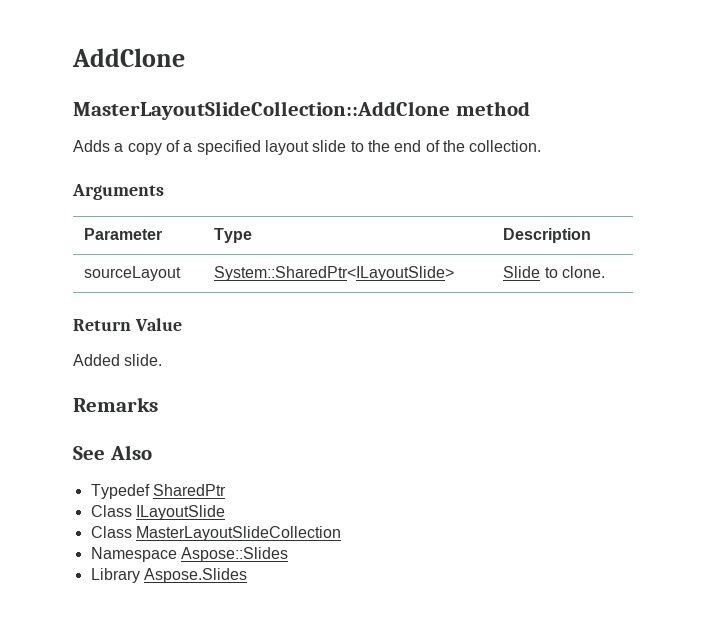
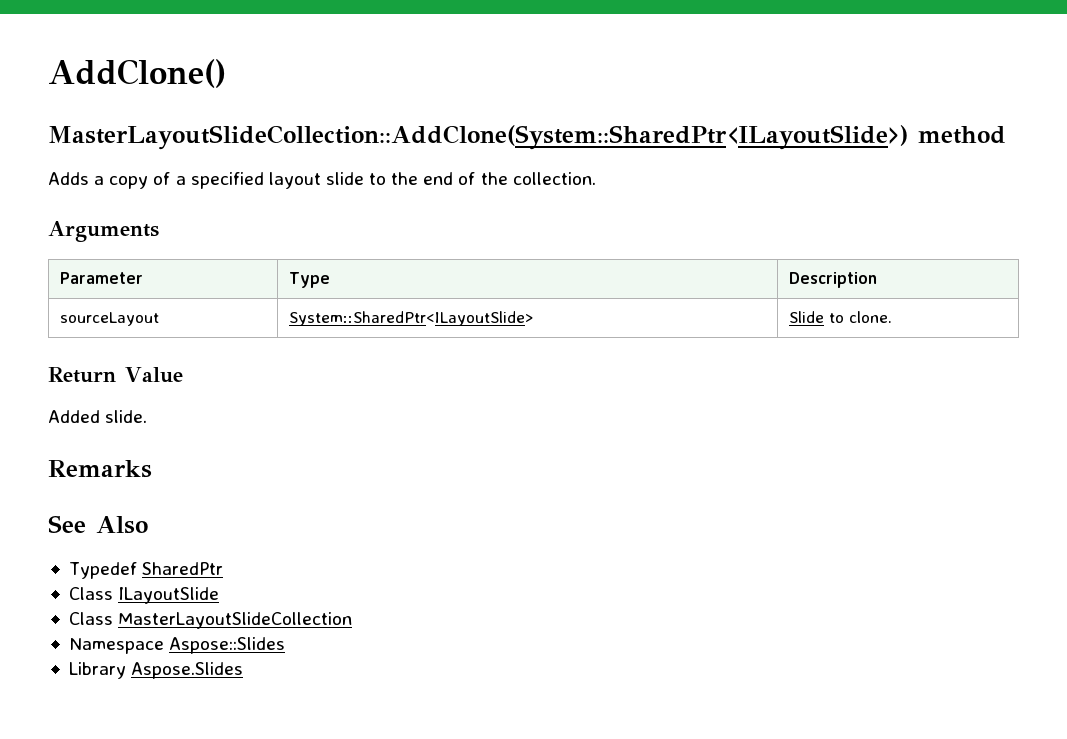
- AddClone
- MasterLayoutSlideCollection::AddClone method
+ AddClone()
+ MasterLayoutSlideCollection::AddClone(System::SharedPtr<ILayoutSlide>) method

